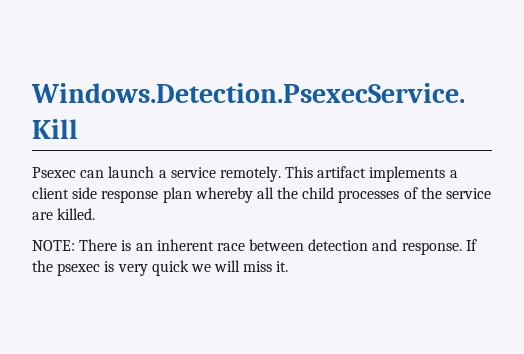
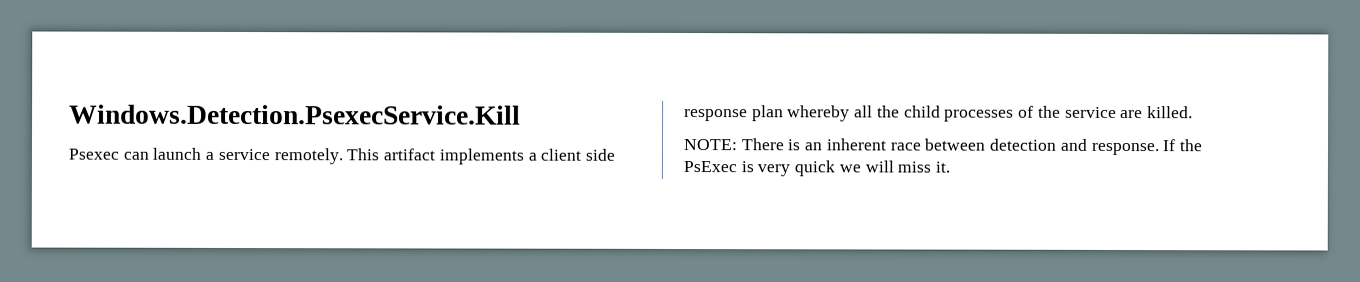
- If the psexec is very quick we will miss it.
+ If the PsExec is very quick we will miss it.

